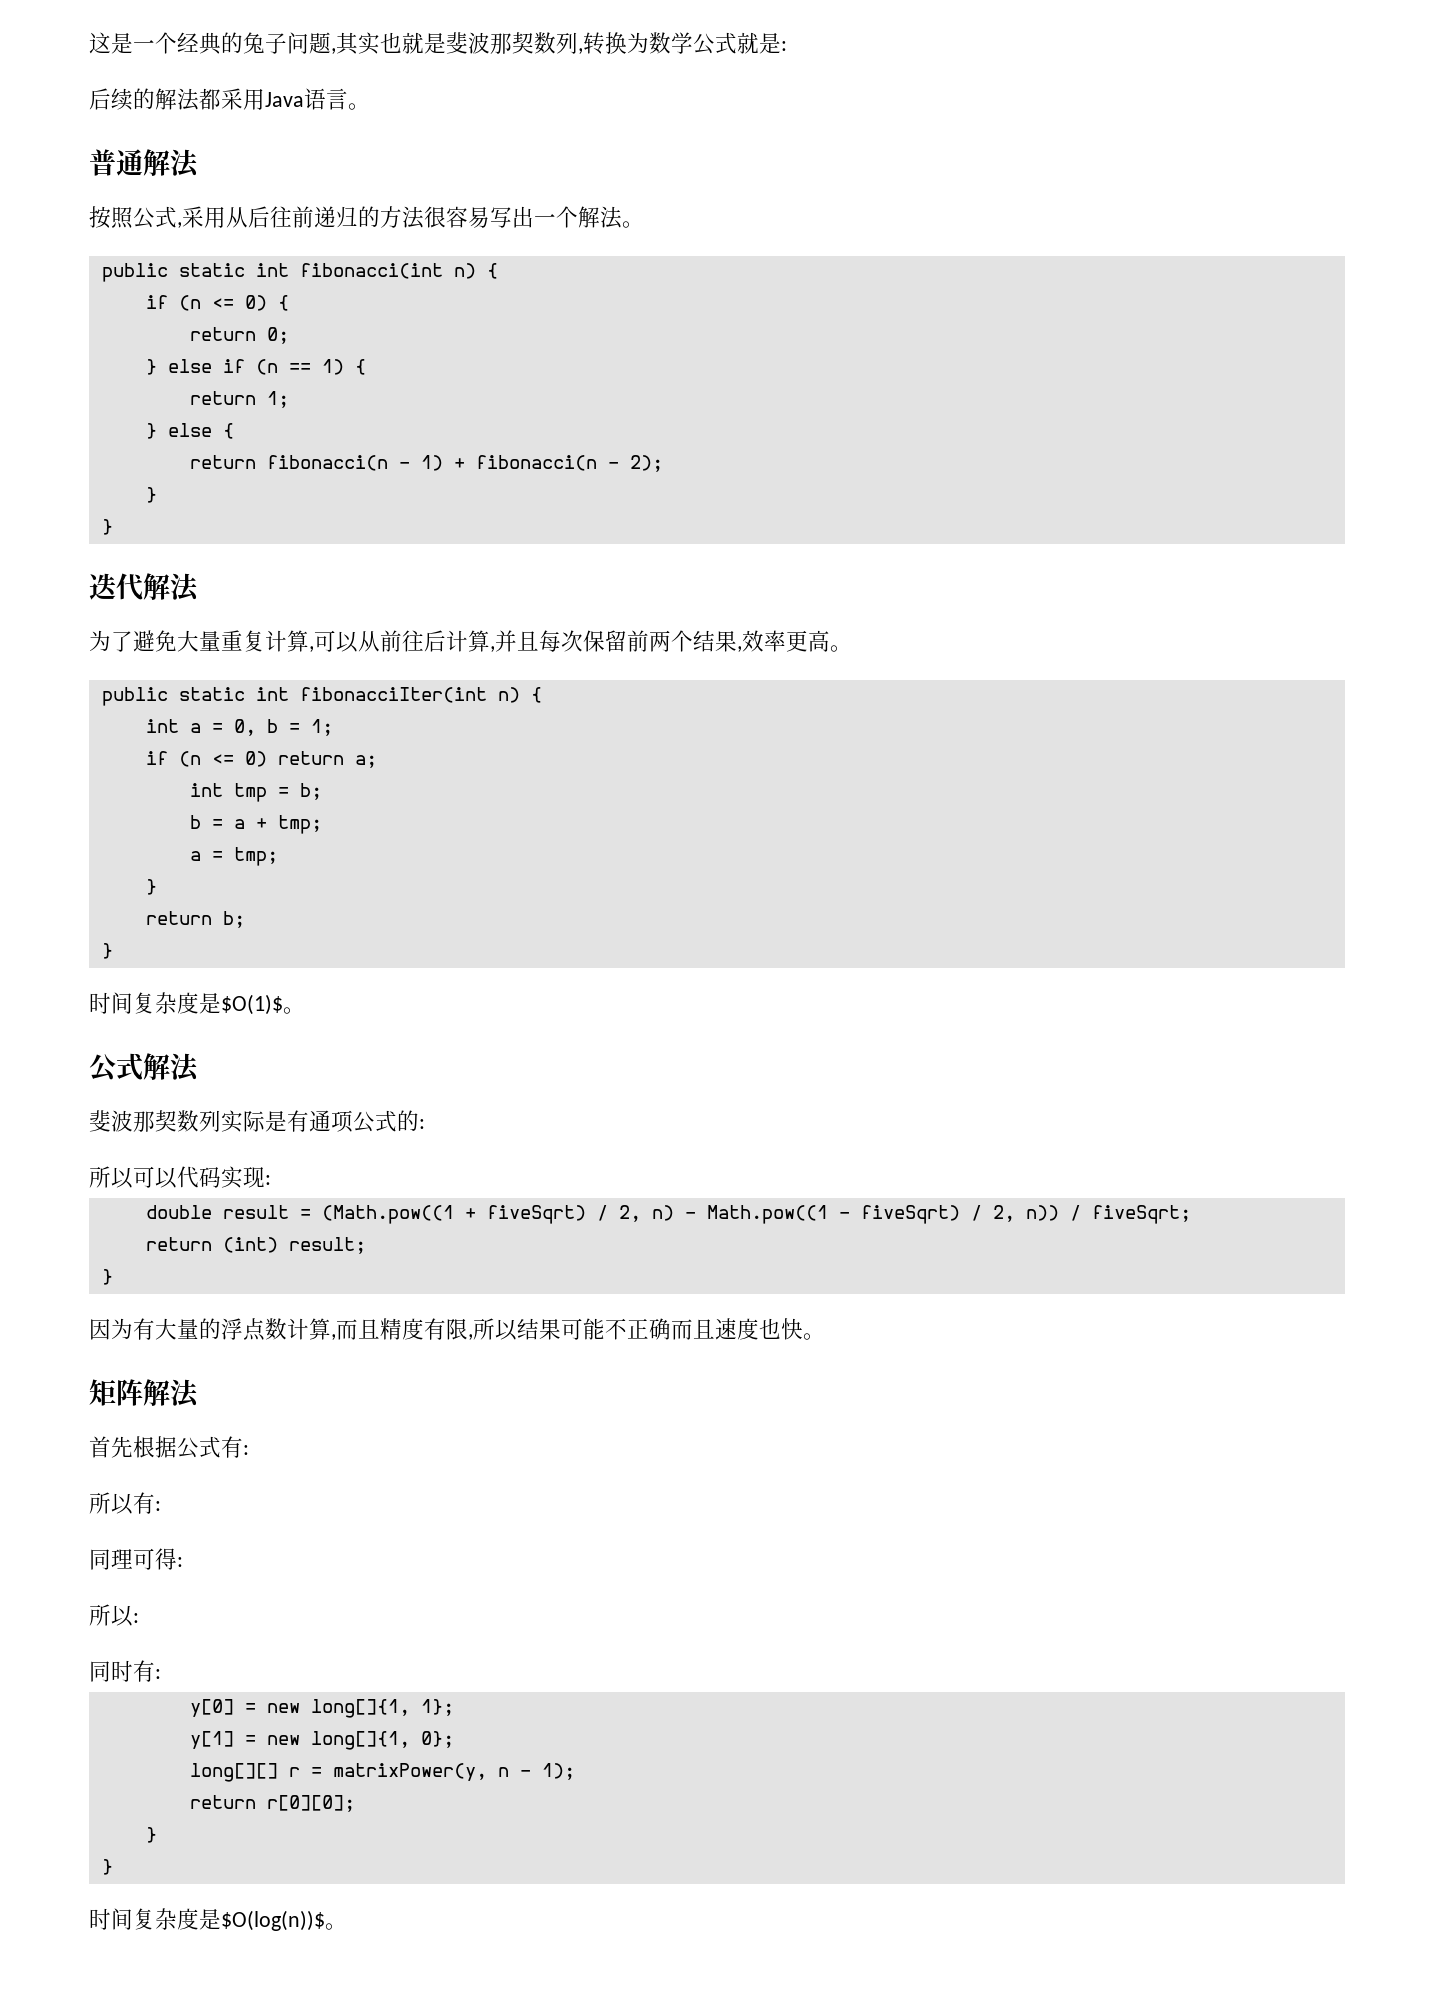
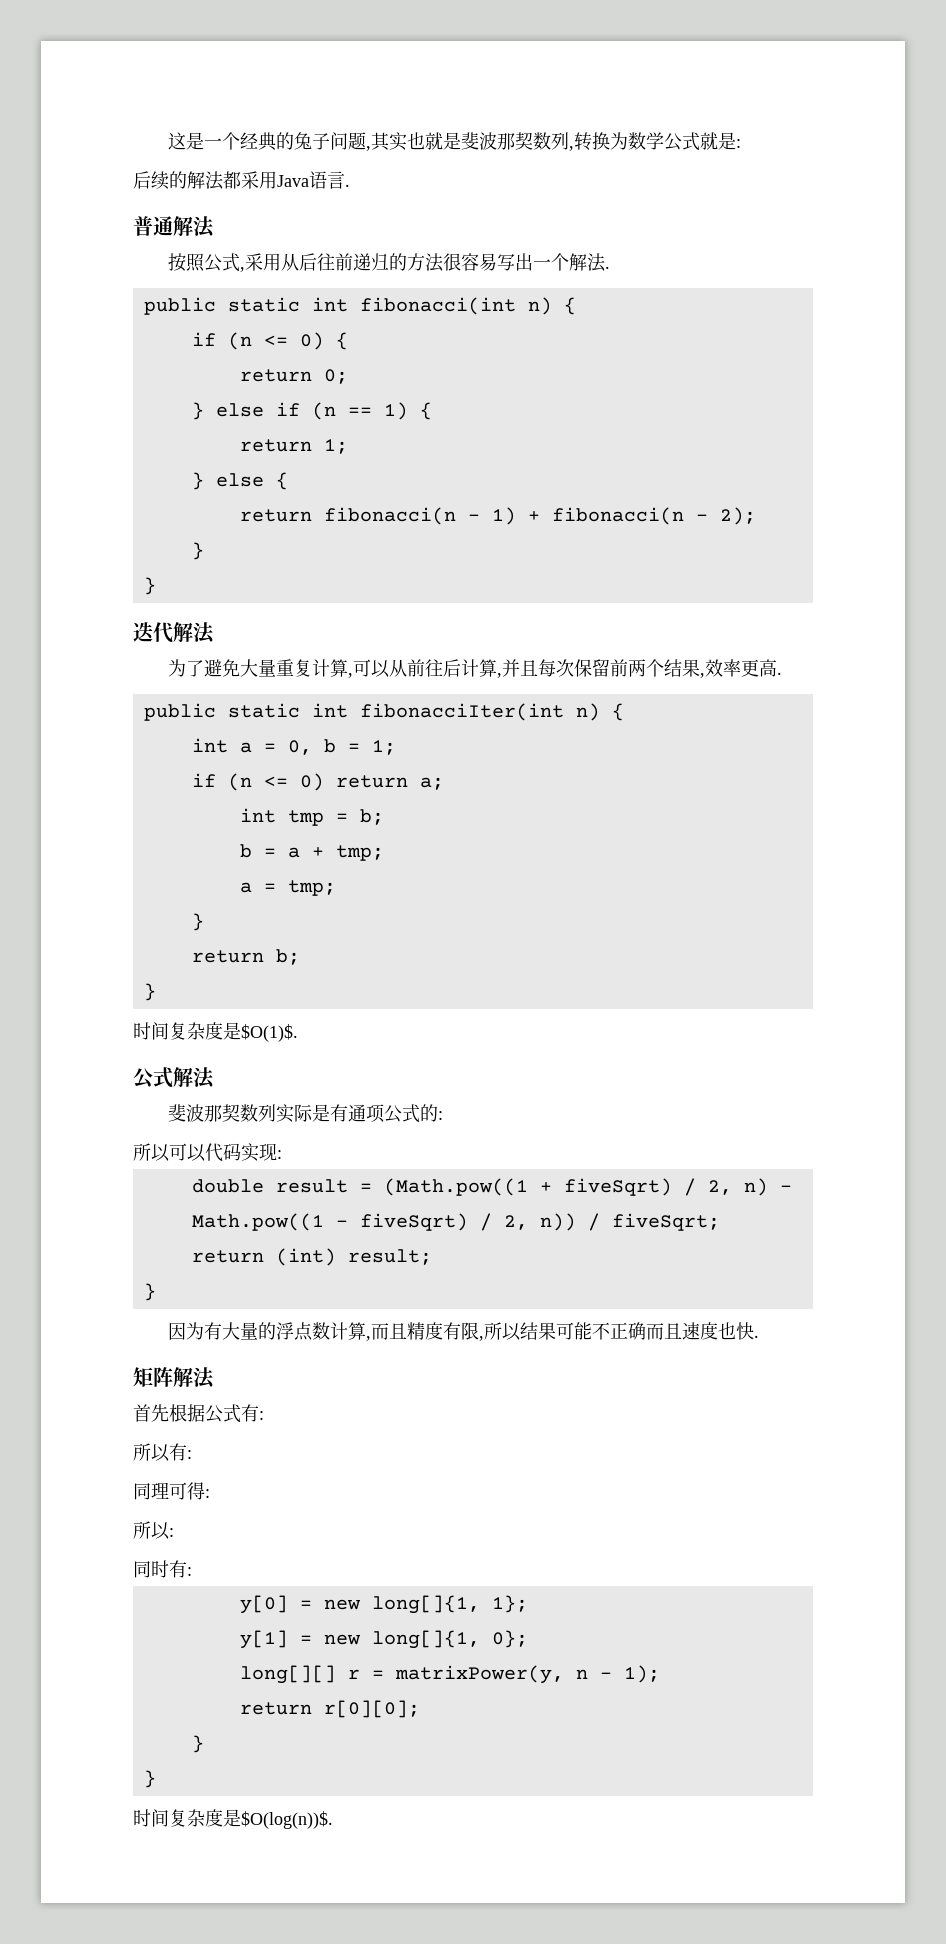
- 后续的解法都采用Java语言。
+ 后续的解法都采用Java语言.
- 按照公式,采用从后往前递归的方法很容易写出一个解法。
+ 按照公式,采用从后往前递归的方法很容易写出一个解法.
- 为了避免大量重复计算,可以从前往后计算,并且每次保留前两个结果,效率更高。
+ 为了避免大量重复计算,可以从前往后计算,并且每次保留前两个结果,效率更高.
- 时间复杂度是$O(1)$。
+ 时间复杂度是$O(1)$.
- 因为有大量的浮点数计算,而且精度有限,所以结果可能不正确而且速度也快。
+ 因为有大量的浮点数计算,而且精度有限,所以结果可能不正确而且速度也快.
- 时间复杂度是$O(log(n))$。
+ 时间复杂度是$O(log(n))$.

